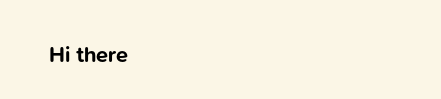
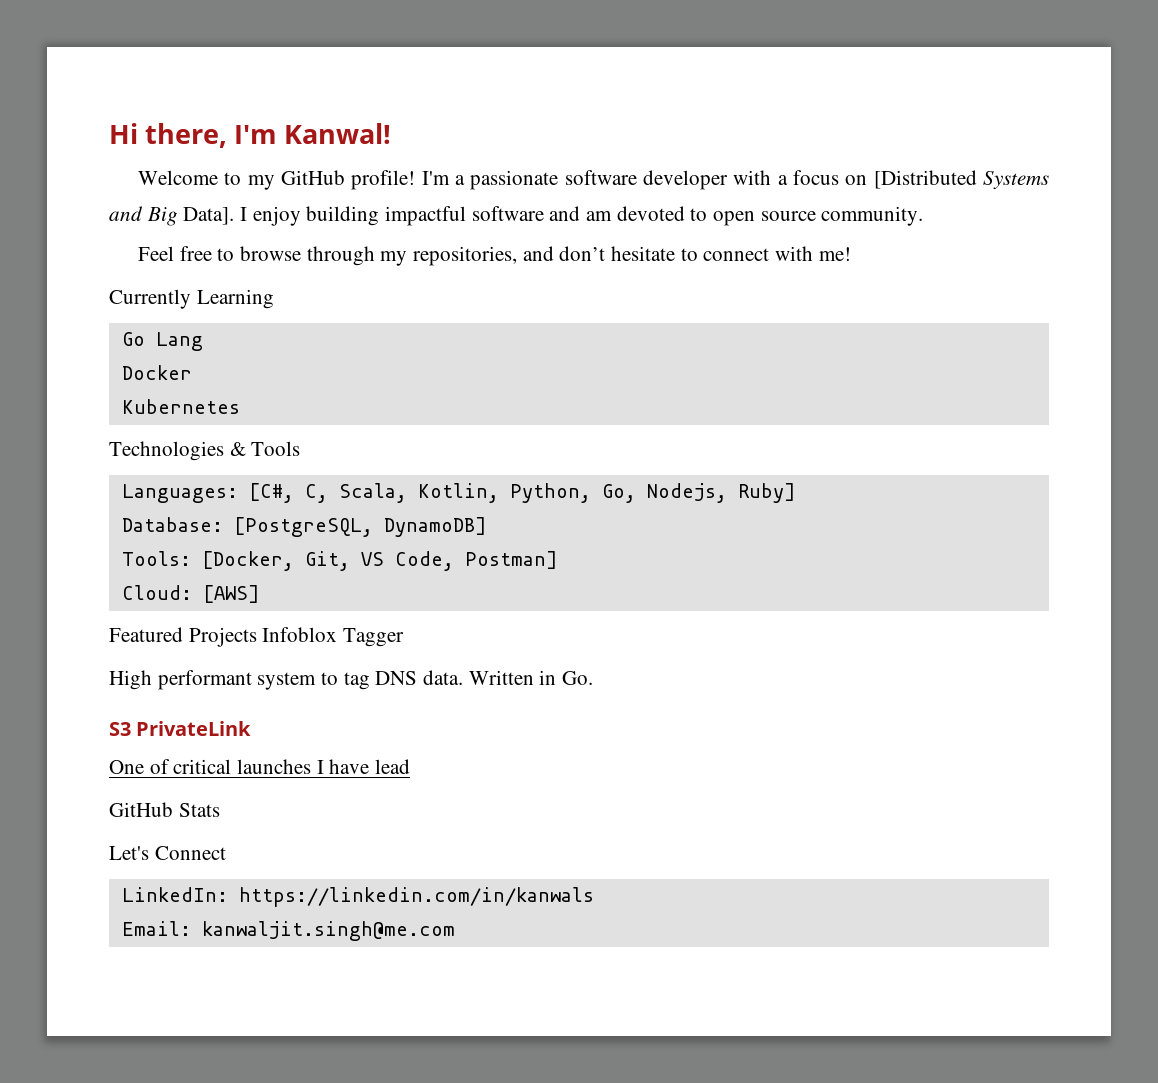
- Hi there
+ Hi there, I'm Kanwal!
+ Welcome to my GitHub profile! I'm a passionate software developer with a focus on [Distributed Systems and Big Data]. I enjoy building impactful software and am devoted to open source community.
+ Feel free to browse through my repositories, and don’t hesitate to connect with me!
+ Currently Learning
+ Go Lang
+ Docker
+ Kubernetes
+ Technologies & Tools
+ Languages: [C#, C, Scala, Kotlin, Python, Go, Nodejs, Ruby]
+ Database: [PostgreSQL, DynamoDB]
+ Tools: [Docker, Git, VS Code, Postman]
+ Cloud: [AWS]
+ Featured Projects Infoblox Tagger
+ High performant system to tag DNS data. Written in Go.
+ S3 PrivateLink
+ One of critical launches I have lead
+ GitHub Stats
+ Let's Connect
+ LinkedIn: https://linkedin.com/in/kanwals
+ Email: kanwaljit.singh@me.com

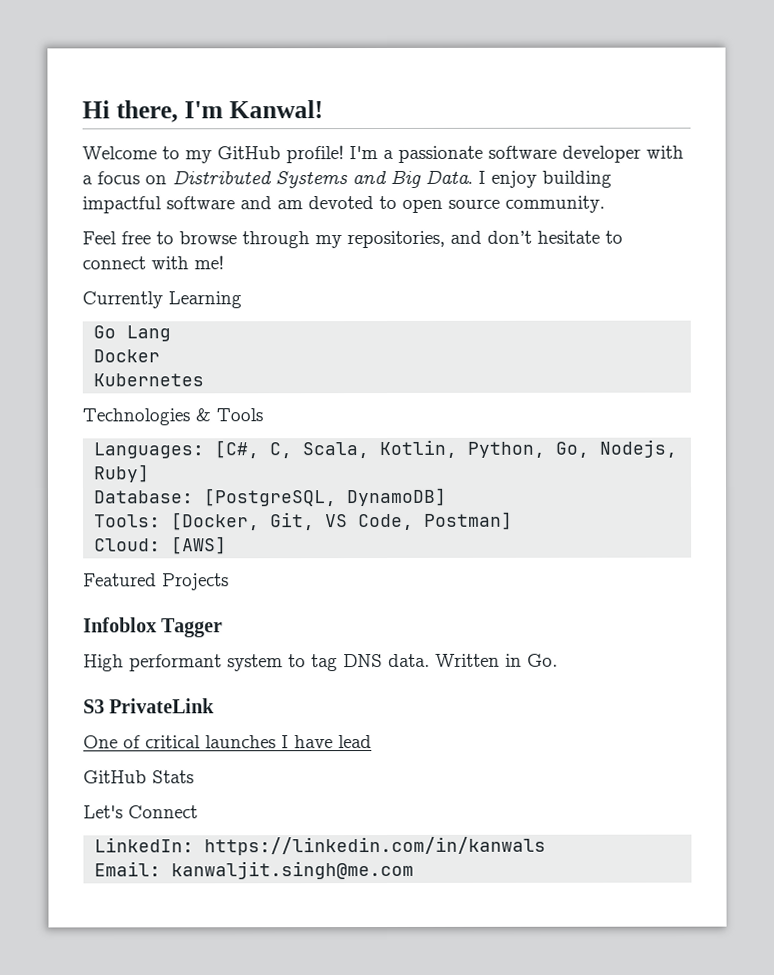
- I'm a passionate software developer with a focus on [Distributed Systems and Big Data].
+ I'm a passionate software developer with a focus on Distributed Systems and Big Data.
- Featured Projects Infoblox Tagger
+ Featured Projects
+ Infoblox Tagger

